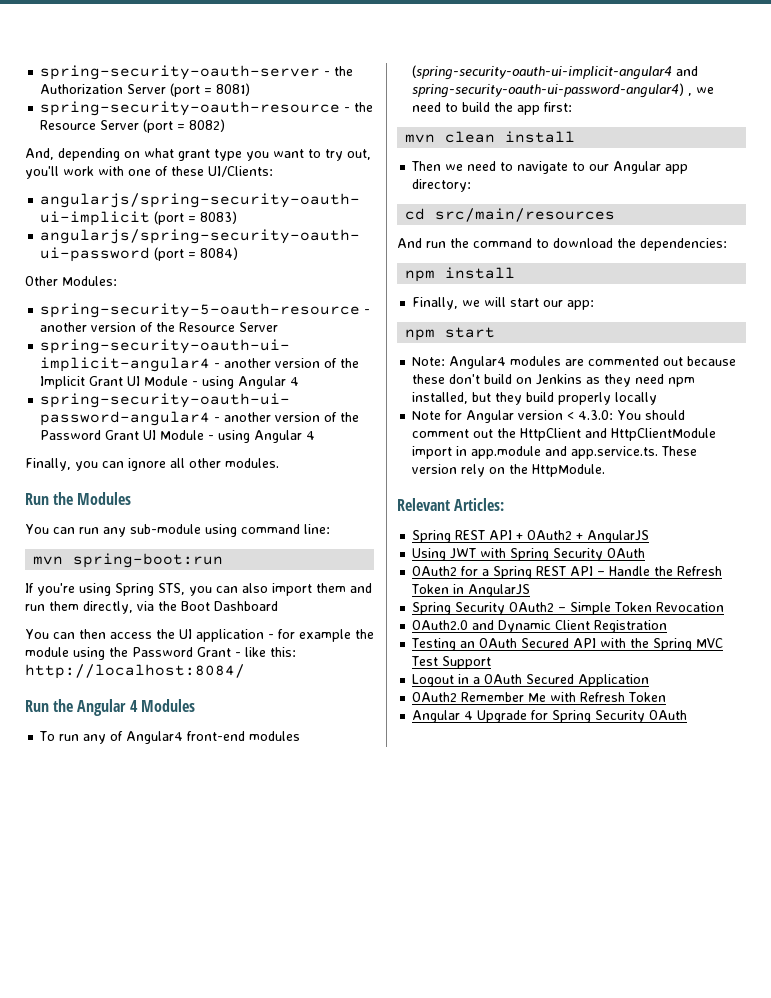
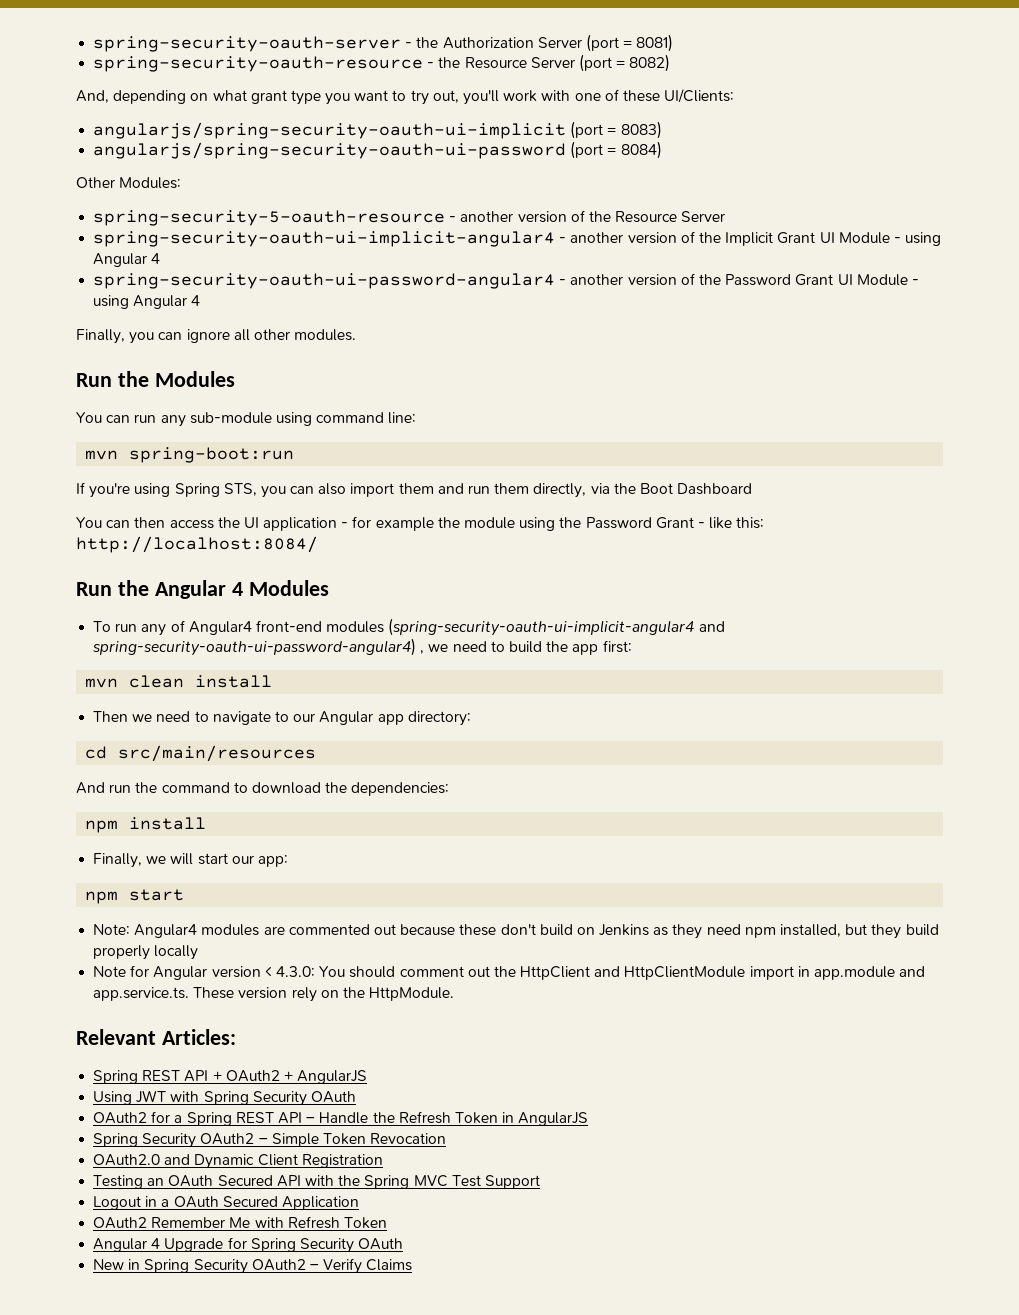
+ New in Spring Security OAuth2 – Verify Claims

